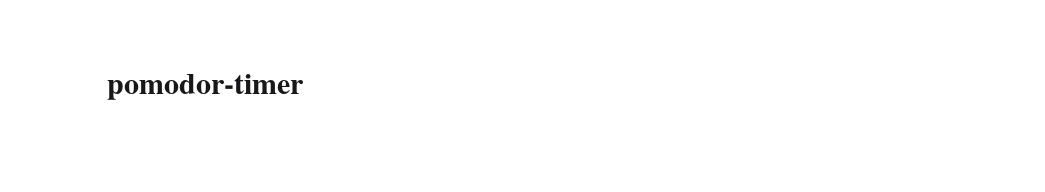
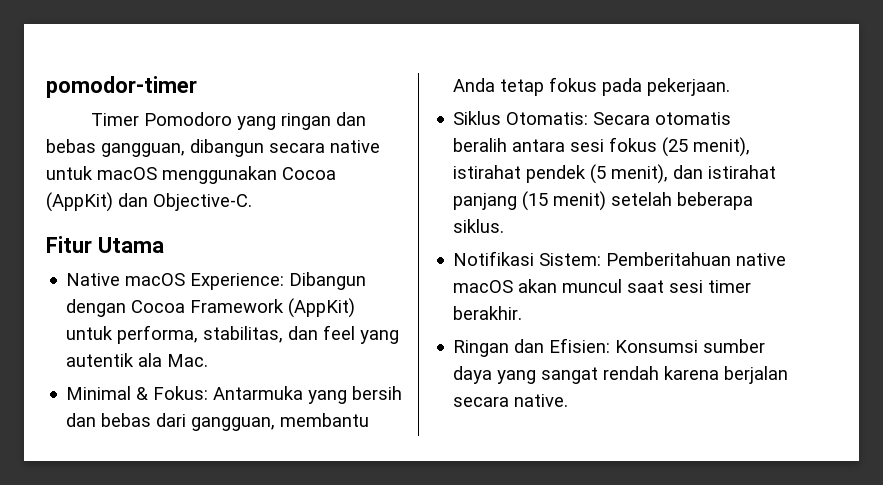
+ Timer Pomodoro yang ringan dan bebas gangguan, dibangun secara native untuk macOS menggunakan Cocoa (AppKit) dan Objective-C.
+ Fitur Utama
+ Native macOS Experience: Dibangun dengan Cocoa Framework (AppKit) untuk performa, stabilitas, dan feel yang autentik ala Mac.
+ Minimal & Fokus: Antarmuka yang bersih dan bebas dari gangguan, membantu Anda tetap fokus pada pekerjaan.
+ Siklus Otomatis: Secara otomatis beralih antara sesi fokus (25 menit), istirahat pendek (5 menit), dan istirahat panjang (15 menit) setelah beberapa siklus.
+ Notifikasi Sistem: Pemberitahuan native macOS akan muncul saat sesi timer berakhir.
+ Ringan dan Efisien: Konsumsi sumber daya yang sangat rendah karena berjalan secara native.

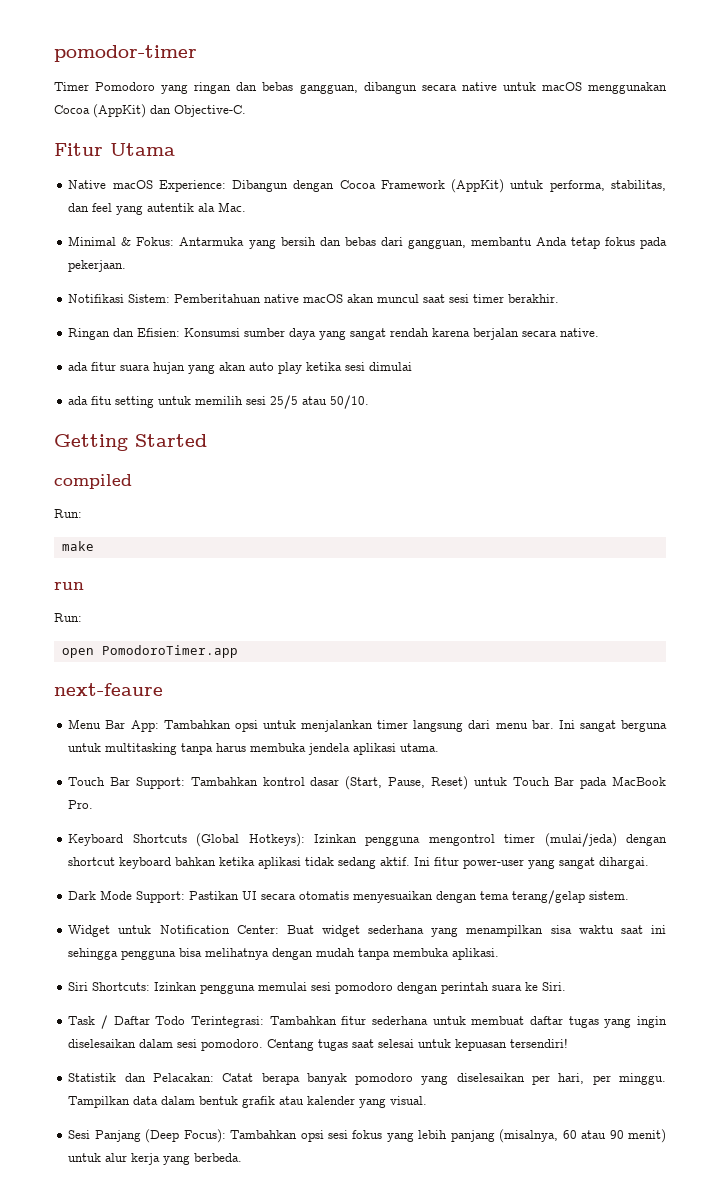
- Siklus Otomatis: Secara otomatis beralih antara sesi fokus (25 menit), istirahat pendek (5 menit), dan istirahat panjang (15 menit) setelah beberapa siklus.
+ ada fitur suara hujan yang akan auto play ketika sesi dimulai
+ ada fitu setting untuk memilih sesi 25/5 atau 50/10.
+ Getting Started
+ compiled
+ Run:
+ make
+ run
+ Run:
+ open PomodoroTimer.app
+ next-feaure
+ Menu Bar App: Tambahkan opsi untuk menjalankan timer langsung dari menu bar. Ini sangat berguna untuk multitasking tanpa harus membuka jendela aplikasi utama.
+ Touch Bar Support: Tambahkan kontrol dasar (Start, Pause, Reset) untuk Touch Bar pada MacBook Pro.
+ Keyboard Shortcuts (Global Hotkeys): Izinkan pengguna mengontrol timer (mulai/jeda) dengan shortcut keyboard bahkan ketika aplikasi tidak sedang aktif. Ini fitur power-user yang sangat dihargai.
+ Dark Mode Support: Pastikan UI secara otomatis menyesuaikan dengan tema terang/gelap sistem.
+ Widget untuk Notification Center: Buat widget sederhana yang menampilkan sisa waktu saat ini sehingga pengguna bisa melihatnya dengan mudah tanpa membuka aplikasi.
+ Siri Shortcuts: Izinkan pengguna memulai sesi pomodoro dengan perintah suara ke Siri.
+ Task / Daftar Todo Terintegrasi: Tambahkan fitur sederhana untuk membuat daftar tugas yang ingin diselesaikan dalam sesi pomodoro. Centang tugas saat selesai untuk kepuasan tersendiri!
+ Statistik dan Pelacakan: Catat berapa banyak pomodoro yang diselesaikan per hari, per minggu. Tampilkan data dalam bentuk grafik atau kalender yang visual.
+ Sesi Panjang (Deep Focus): Tambahkan opsi sesi fokus yang lebih panjang (misalnya, 60 atau 90 menit) untuk alur kerja yang berbeda.

